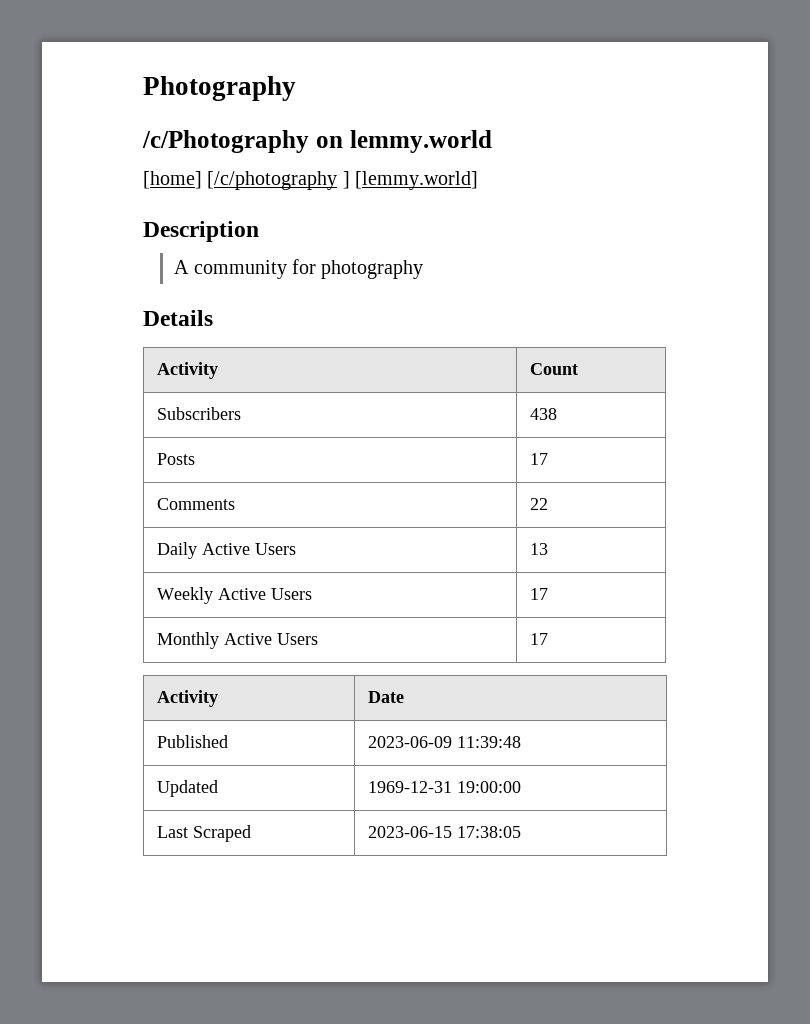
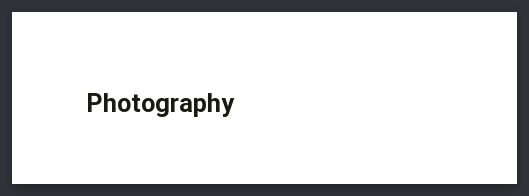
- /c/Photography on lemmy.world
- [home] [/c/photography ] [lemmy.world]
- Description
- A community for photography
- Details
- Activity | Count
- Subscribers | 438
- Posts | 17
- Comments | 22
- Daily Active Users | 13
- Weekly Active Users | 17
- Monthly Active Users | 17
- Activity | Date
- Published | 2023-06-09 11:39:48
- Updated | 1969-12-31 19:00:00
- Last Scraped | 2023-06-15 17:38:05

